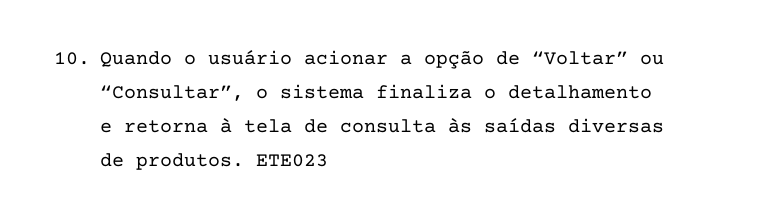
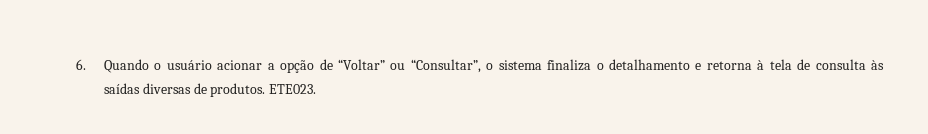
- 10. Quando o usuário acionar a opção de “Voltar” ou “Consultar”, o sistema finaliza o detalhamento e retorna à tela de consulta às saídas diversas de produtos.
+ 6. Quando o usuário acionar a opção de “Voltar” ou “Consultar”, o sistema finaliza o detalhamento e retorna à tela de consulta às saídas diversas de produtos.
- ETE023
+ ETE023.

